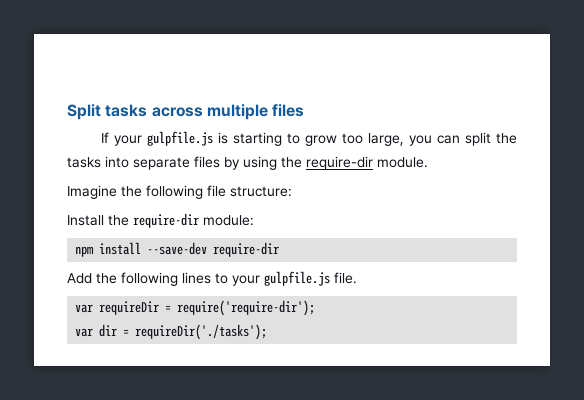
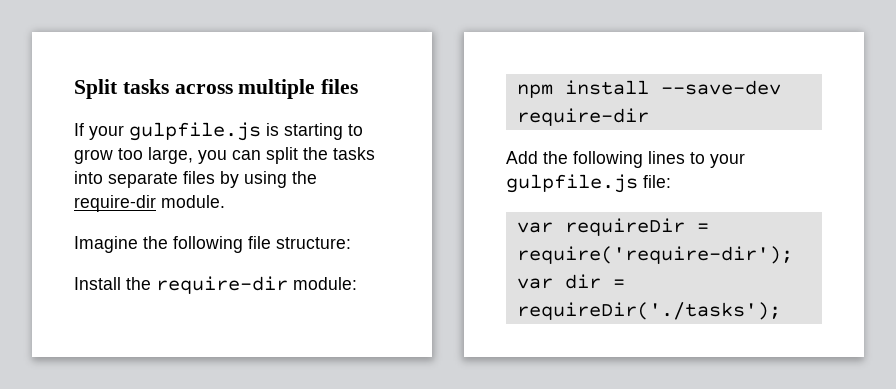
- Add the following lines to your gulpfile.js file.
+ Add the following lines to your gulpfile.js file:

